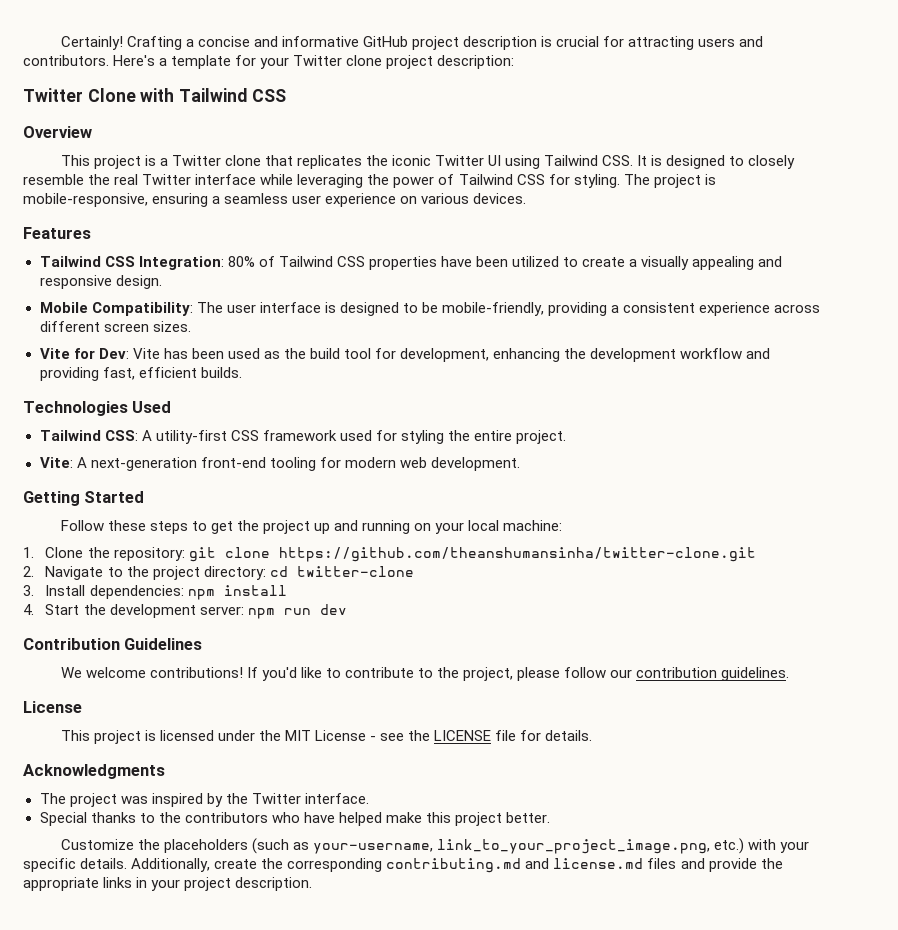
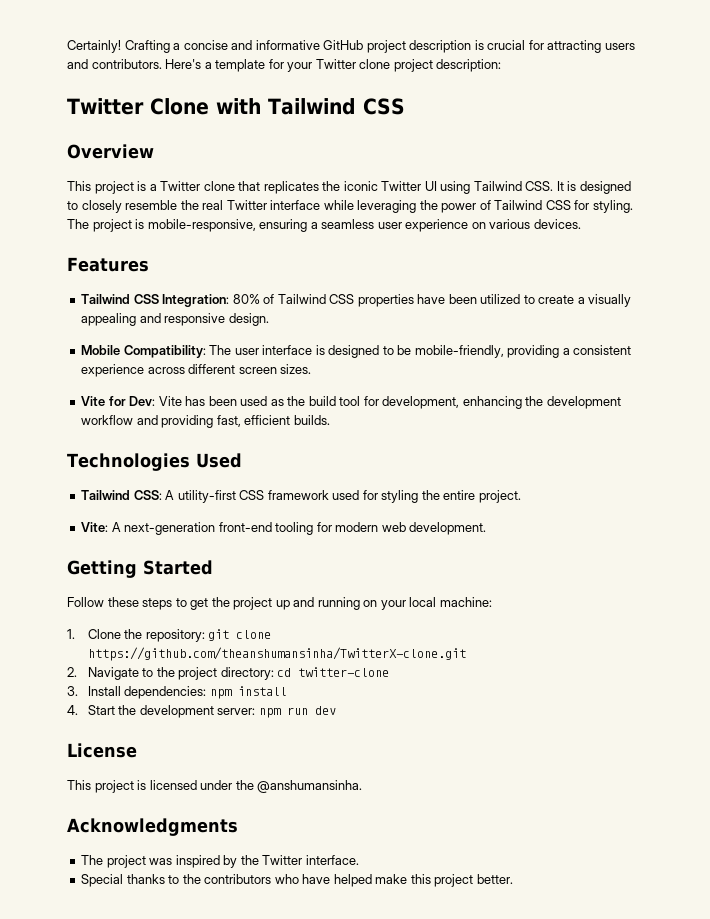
- 1. Clone the repository: git clone https://github.com/theanshumansinha/twitter-clone.git
+ 1. Clone the repository: git clone https://github.com/theanshumansinha/TwitterX-clone.git
- Contribution Guidelines
- We welcome contributions! If you'd like to contribute to the project, please follow our contribution guidelines.
- This project is licensed under the MIT License - see the LICENSE file for details.
+ This project is licensed under the @anshumansinha.
- Customize the placeholders (such as your-username, link_to_your_project_image.png, etc.) with your specific details. Additionally, create the corresponding contributing.md and license.md files and provide the appropriate links in your project description.

